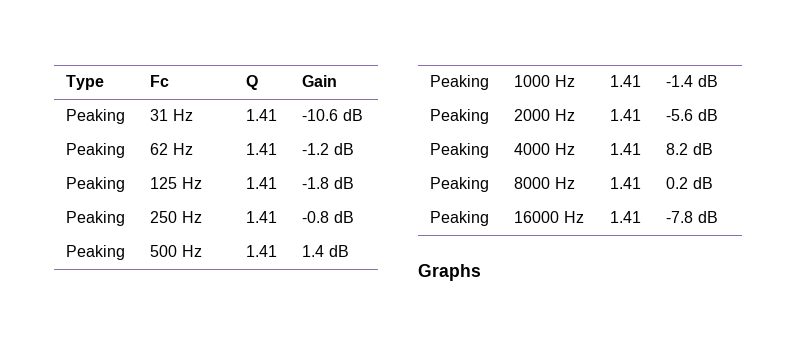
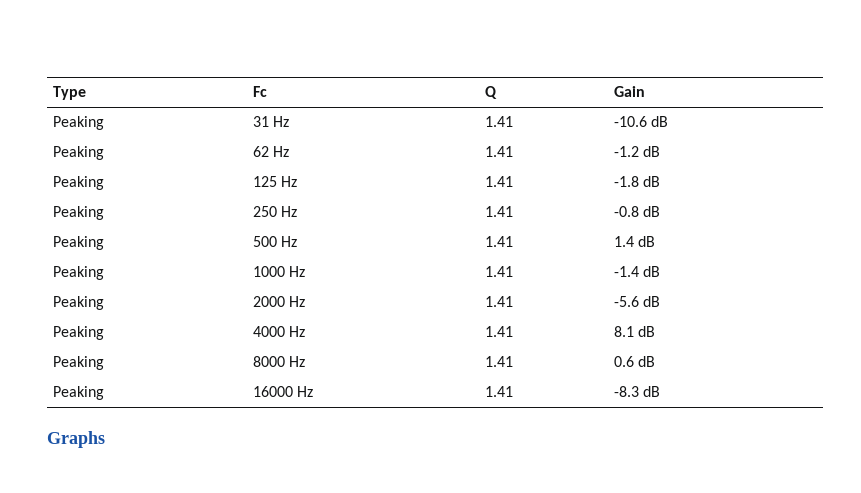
- Peaking | 4000 Hz | 1.41 | 8.2 dB
+ Peaking | 4000 Hz | 1.41 | 8.1 dB
- Peaking | 8000 Hz | 1.41 | 0.2 dB
+ Peaking | 8000 Hz | 1.41 | 0.6 dB
- Peaking | 16000 Hz | 1.41 | -7.8 dB
+ Peaking | 16000 Hz | 1.41 | -8.3 dB

